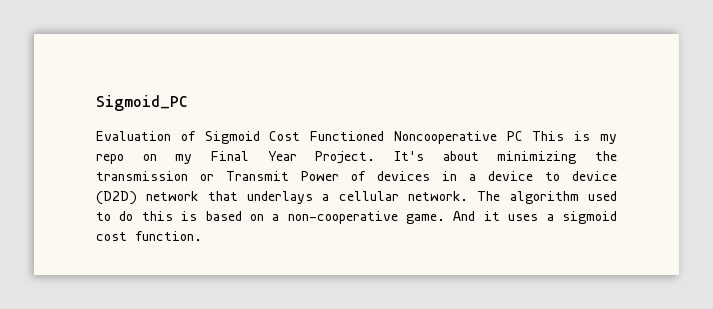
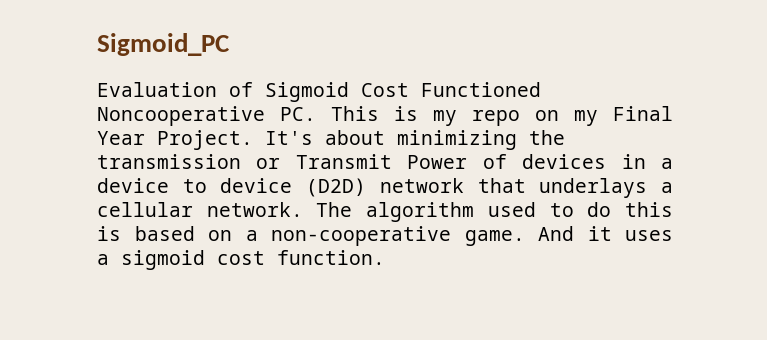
- Evaluation of Sigmoid Cost Functioned Noncooperative PC This is my repo on my Final Year Project.
+ Evaluation of Sigmoid Cost Functioned Noncooperative PC. This is my repo on my Final Year Project.

